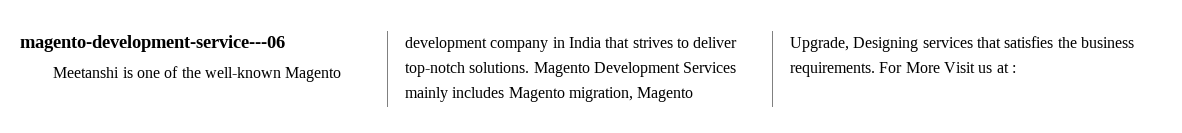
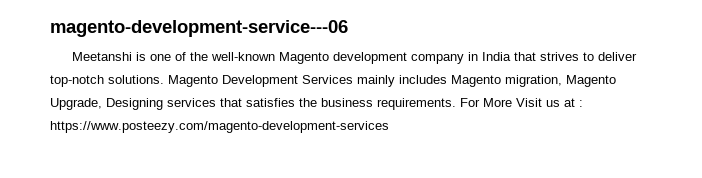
- For More Visit us at :
+ For More Visit us at : https://www.posteezy.com/magento-development-services

